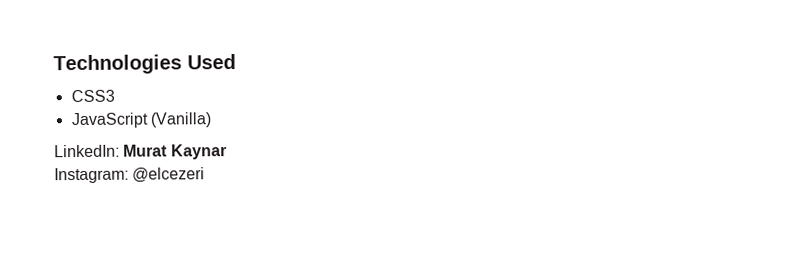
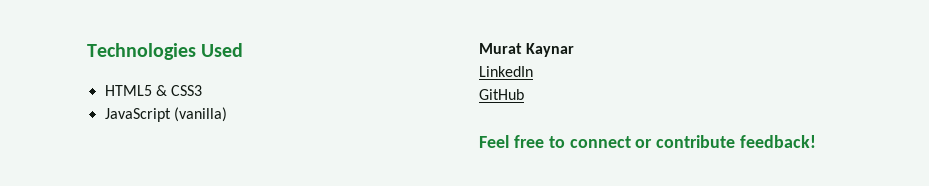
- CSS3
+ HTML5 & CSS3
- JavaScript (Vanilla)
- LinkedIn: Murat Kaynar
+ JavaScript (vanilla)
+ Murat Kaynar
- Instagram: @elcezeri
+ LinkedIn
+ GitHub
+ Feel free to connect or contribute feedback!

